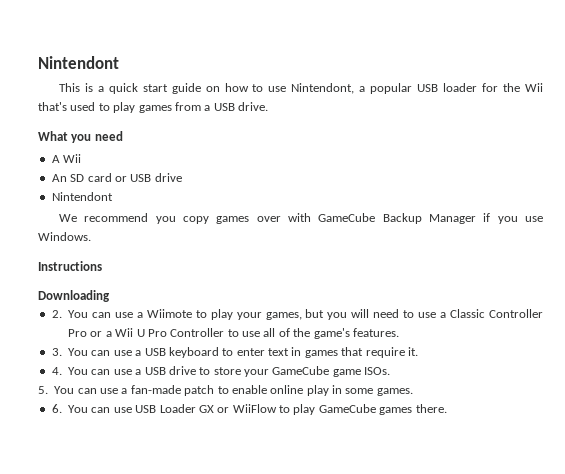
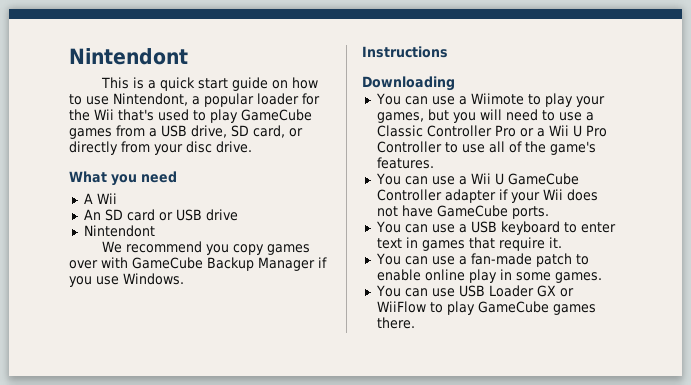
- This is a quick start guide on how to use Nintendont, a popular USB loader for the Wii that's used to play games from a USB drive.
+ This is a quick start guide on how to use Nintendont, a popular loader for the Wii that's used to play GameCube games from a USB drive, SD card, or directly from your disc drive.
- 2. You can use a Wiimote to play your games, but you will need to use a Classic Controller Pro or a Wii U Pro Controller to use all of the game's features.
+ You can use a Wiimote to play your games, but you will need to use a Classic Controller Pro or a Wii U Pro Controller to use all of the game's features.
- 3. You can use a USB keyboard to enter text in games that require it.
+ You can use a Wii U GameCube Controller adapter if your Wii does not have GameCube ports.
+ You can use a USB keyboard to enter text in games that require it.
- 4. You can use a USB drive to store your GameCube game ISOs.
- 5. You can use a fan-made patch to enable online play in some games.
+ You can use a fan-made patch to enable online play in some games.
- 6. You can use USB Loader GX or WiiFlow to play GameCube games there.
+ You can use USB Loader GX or WiiFlow to play GameCube games there.

